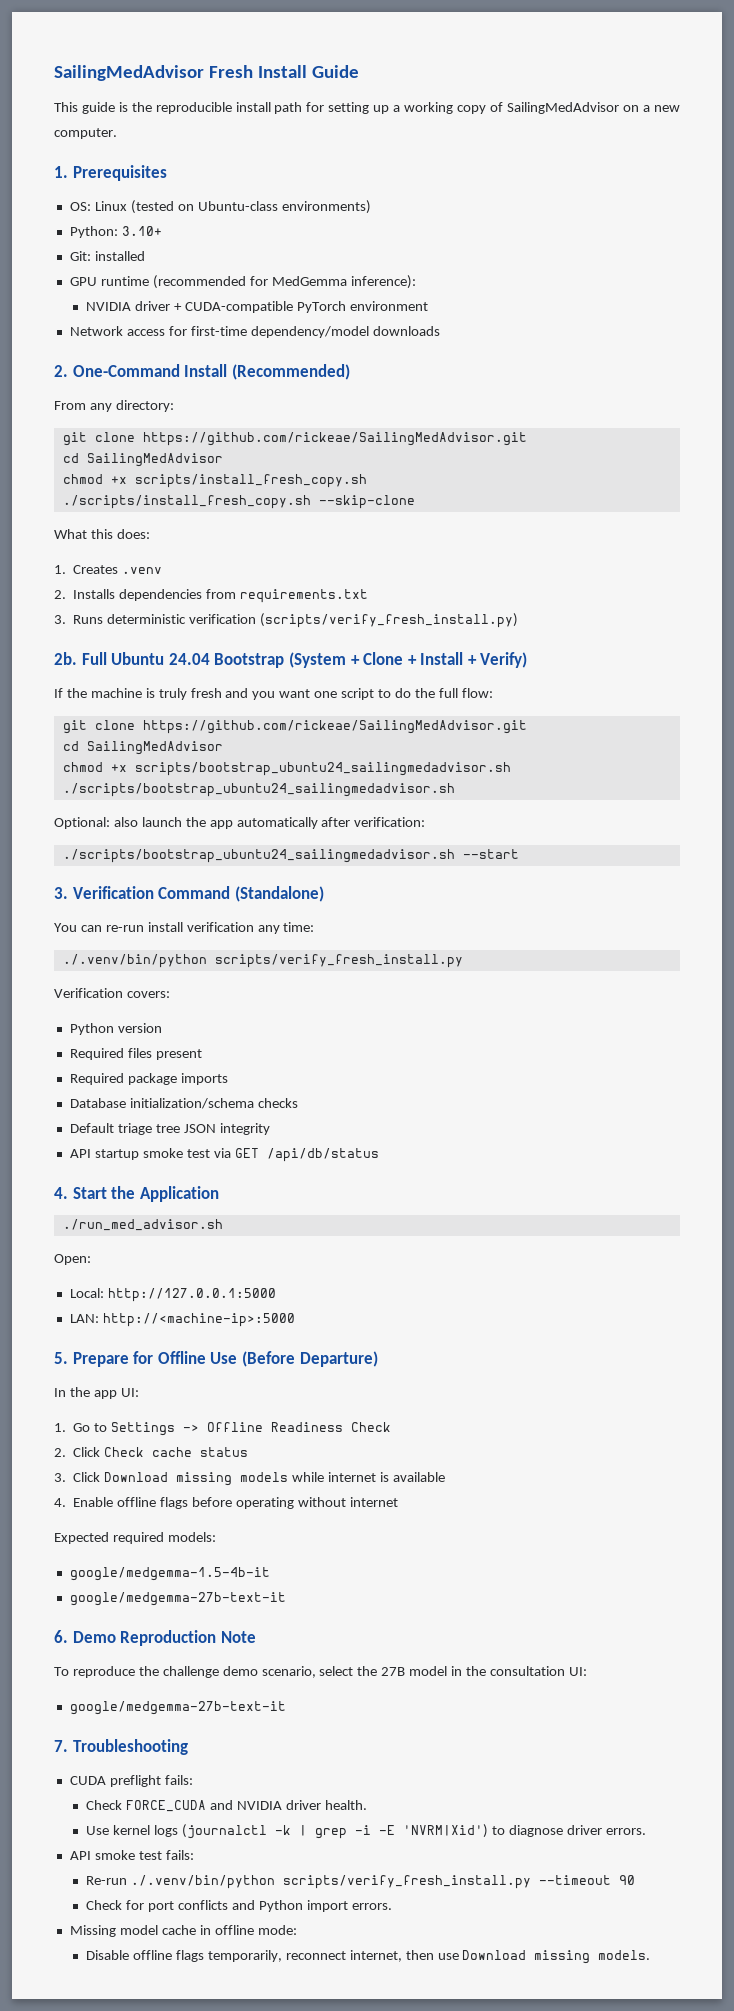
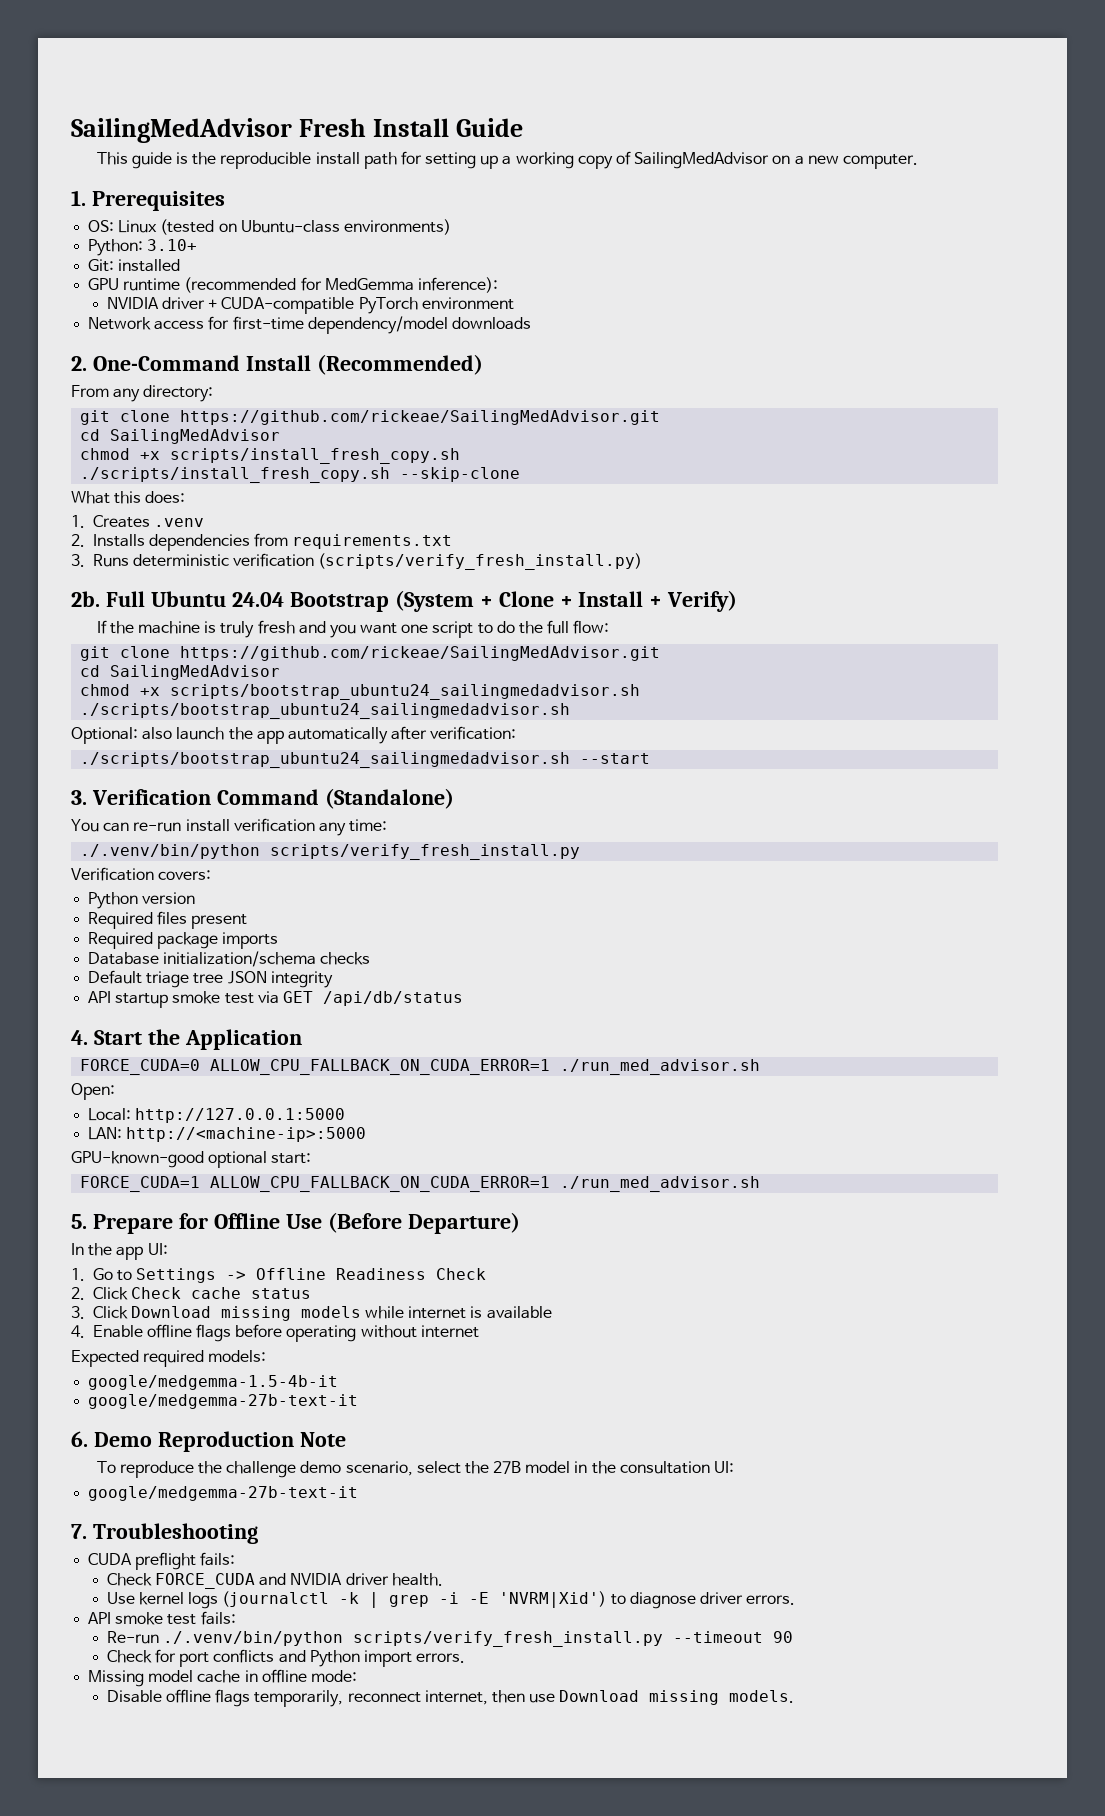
- ./run_med_advisor.sh
+ FORCE_CUDA=0 ALLOW_CPU_FALLBACK_ON_CUDA_ERROR=1 ./run_med_advisor.sh
+ GPU-known-good optional start:
+ FORCE_CUDA=1 ALLOW_CPU_FALLBACK_ON_CUDA_ERROR=1 ./run_med_advisor.sh

